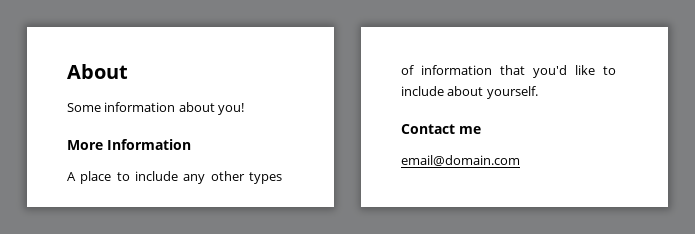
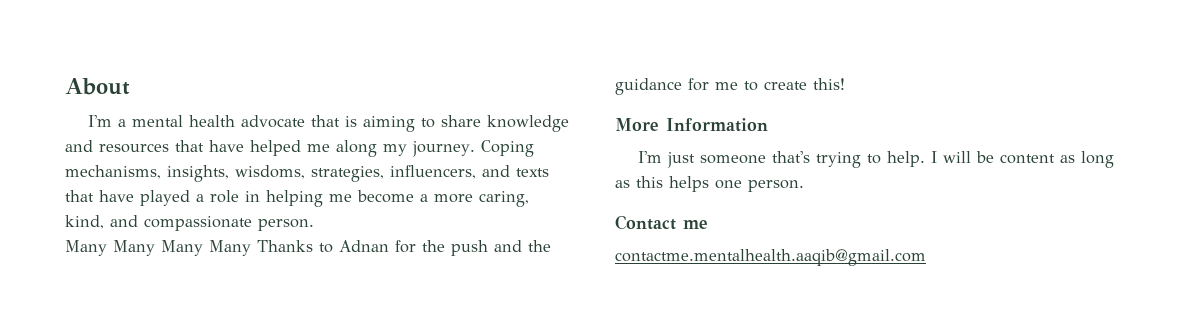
- Some information about you!
+ I'm a mental health advocate that is aiming to share knowledge and resources that have helped me along my journey. Coping mechanisms, insights, wisdoms, strategies, influencers, and texts that have played a role in helping me become a more caring, kind, and compassionate person.
+ Many Many Many Many Thanks to Adnan for the push and the guidance for me to create this!
  More Information
- A place to include any other types of information that you'd like to include about yourself.
+ I'm just someone that's trying to help. I will be content as long as this helps one person.
- email@domain.com
+ contactme.mentalhealth.aaqib@gmail.com

